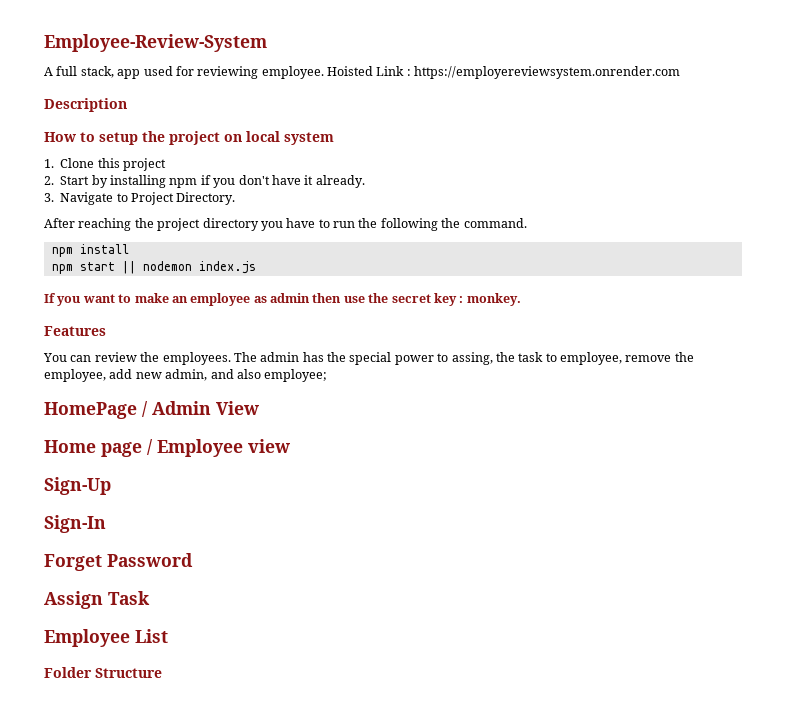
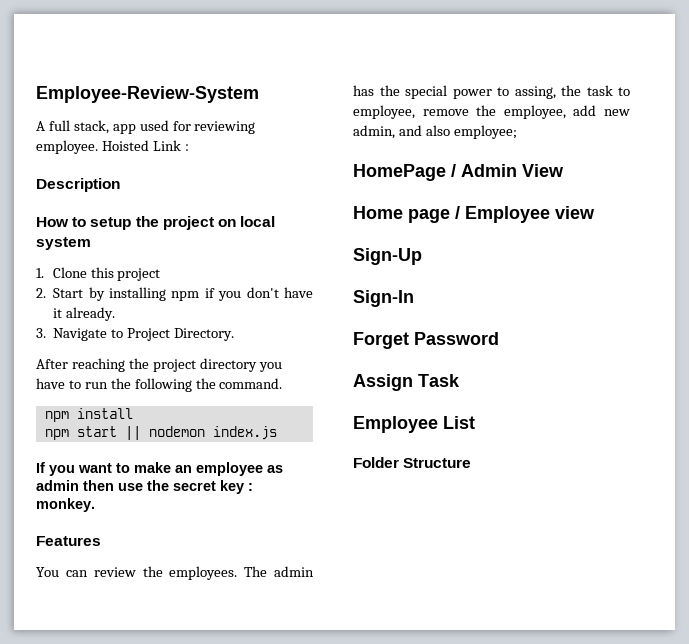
- Hoisted Link : https://employereviewsystem.onrender.com
+ Hoisted Link :

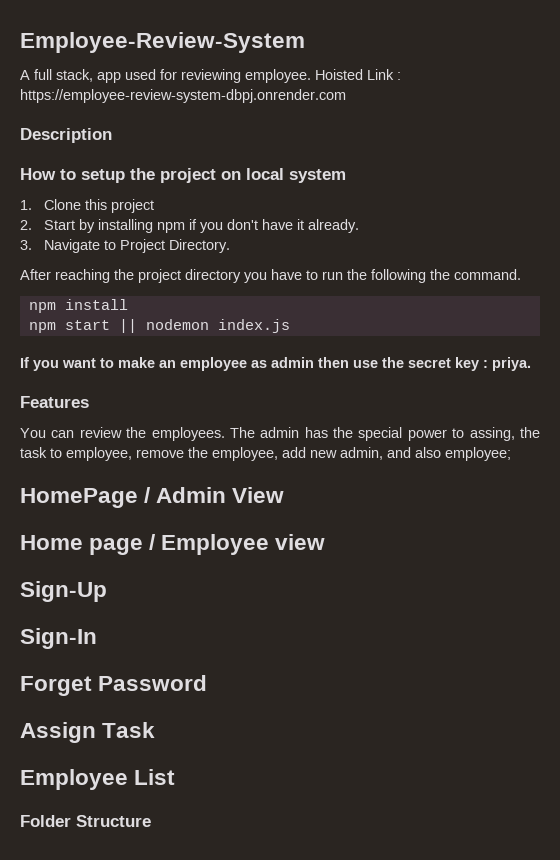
- Hoisted Link :
+ Hoisted Link : https://employee-review-system-dbpj.onrender.com
- If you want to make an employee as admin then use the secret key : monkey.
+ If you want to make an employee as admin then use the secret key : priya.

